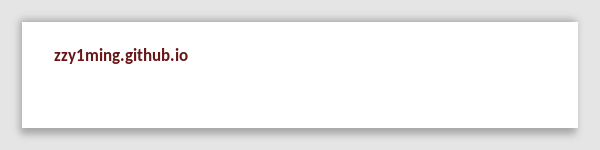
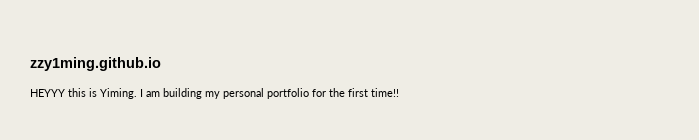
+ HEYYY this is Yiming. I am building my personal portfolio for the first time!!

